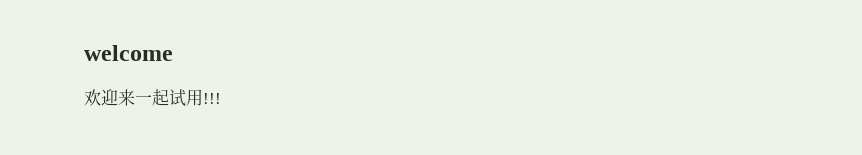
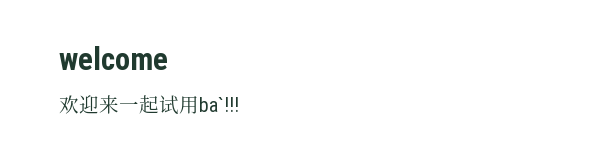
- 欢迎来一起试用!!!
+ 欢迎来一起试用ba`!!!

